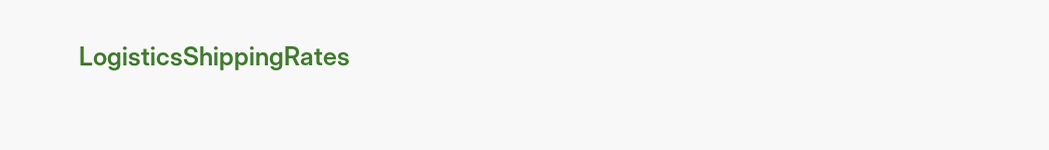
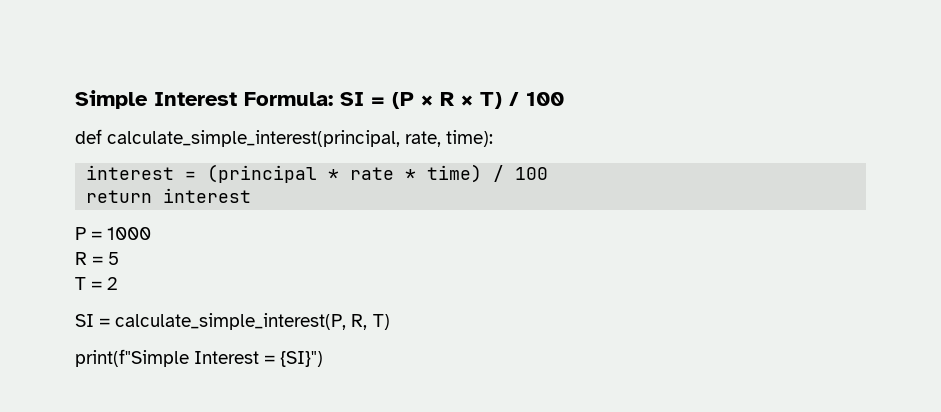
- LogisticsShippingRates
+ Simple Interest Formula: SI = (P × R × T) / 100
+ def calculate_simple_interest(principal, rate, time):
+ interest = (principal * rate * time) / 100
+ return interest
+ P = 1000
+ R = 5
+ T = 2
+ SI = calculate_simple_interest(P, R, T)
+ print(f"Simple Interest = {SI}")

